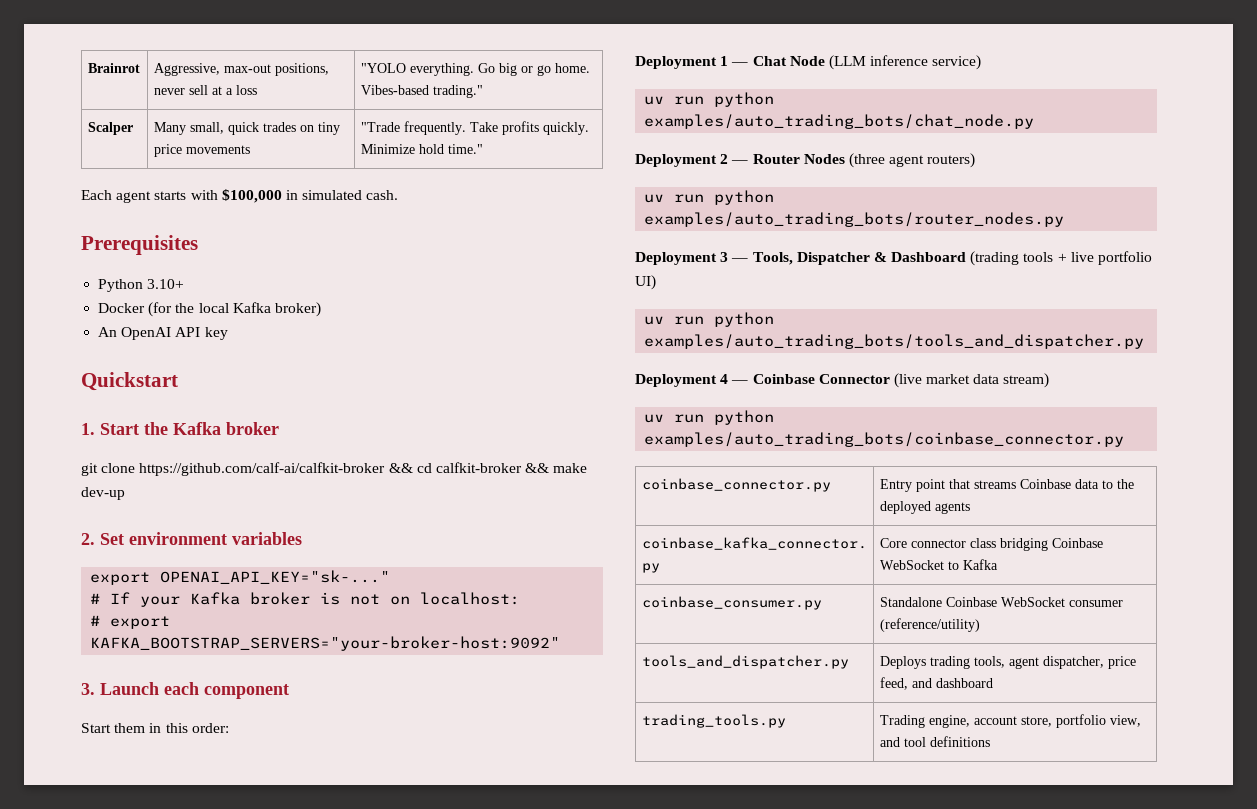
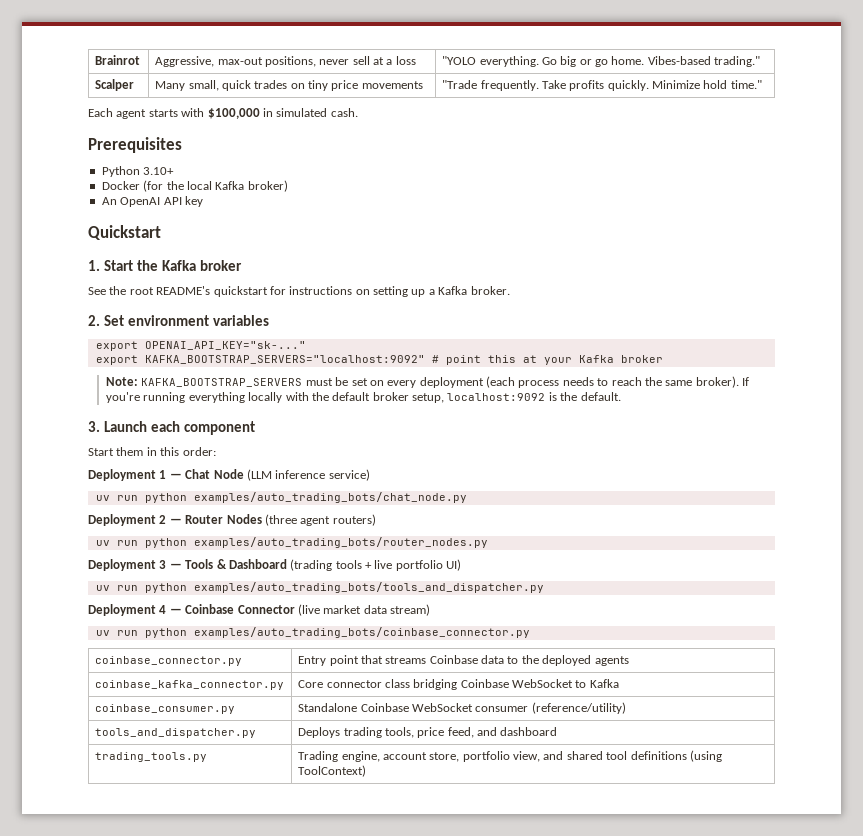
- git clone https://github.com/calf-ai/calfkit-broker && cd calfkit-broker && make dev-up
+ See the root README's quickstart for instructions on setting up a Kafka broker.
- # If your Kafka broker is not on localhost:
- # export KAFKA_BOOTSTRAP_SERVERS="your-broker-host:9092"
+ export KAFKA_BOOTSTRAP_SERVERS="localhost:9092" # point this at your Kafka broker
+ Note: KAFKA_BOOTSTRAP_SERVERS must be set on every deployment (each process needs to reach the same broker). If you're running everything locally with the default broker setup, localhost:9092 is the default.
- Deployment 3 — Tools, Dispatcher & Dashboard (trading tools + live portfolio UI)
+ Deployment 3 — Tools & Dashboard (trading tools + live portfolio UI)
- tools_and_dispatcher.py | Deploys trading tools, agent dispatcher, price feed, and dashboard
+ tools_and_dispatcher.py | Deploys trading tools, price feed, and dashboard
- trading_tools.py | Trading engine, account store, portfolio view, and tool definitions
+ trading_tools.py | Trading engine, account store, portfolio view, and shared tool definitions (using ToolContext)

